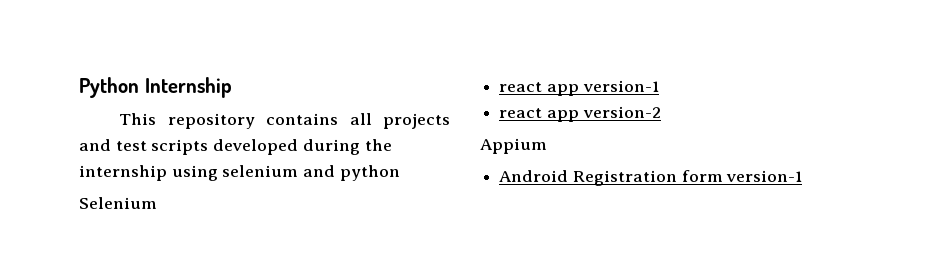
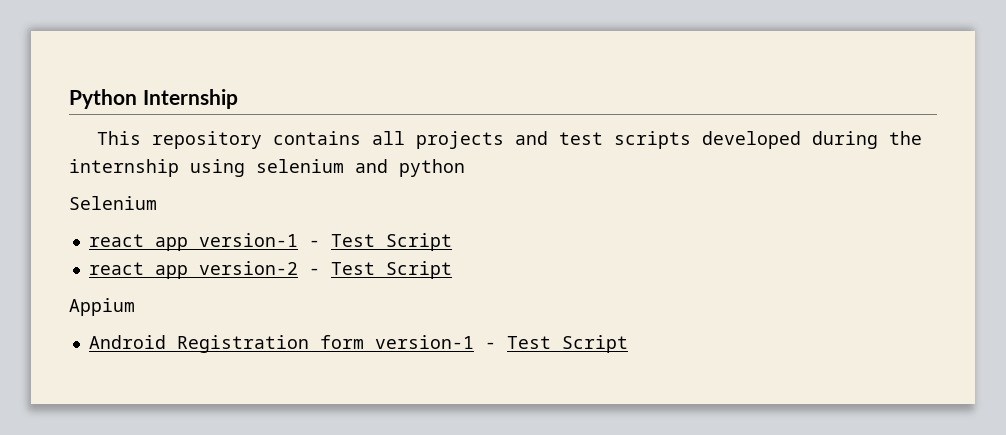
- react app version-1
+ react app version-1 - Test Script
- react app version-2
+ react app version-2 - Test Script
- Android Registration form version-1
+ Android Registration form version-1 - Test Script

